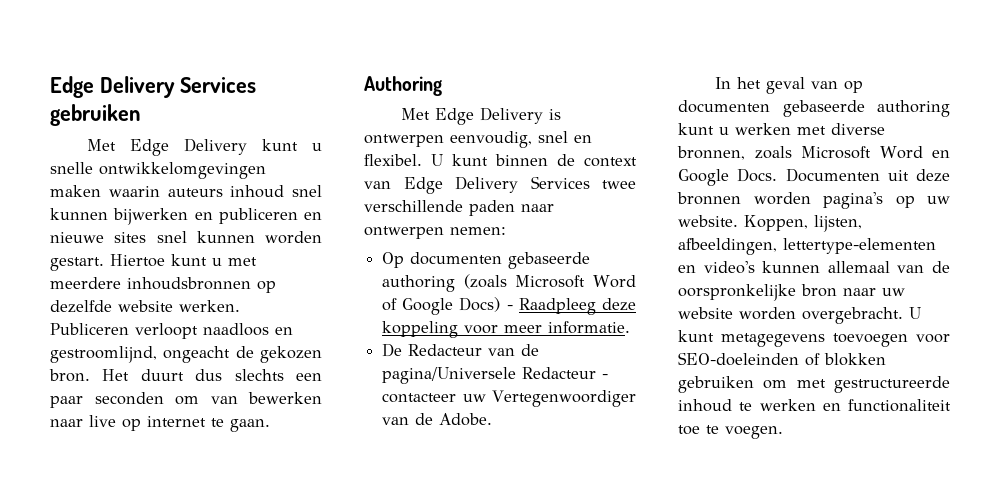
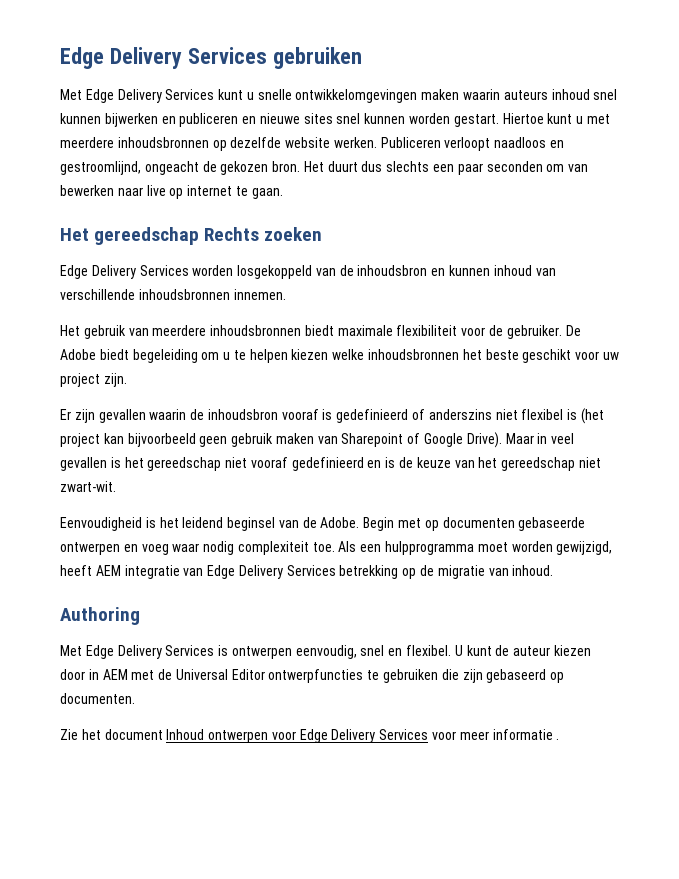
- Met Edge Delivery kunt u snelle ontwikkelomgevingen maken waarin auteurs inhoud snel kunnen bijwerken en publiceren en nieuwe sites snel kunnen worden gestart.
+ Met Edge Delivery Services kunt u snelle ontwikkelomgevingen maken waarin auteurs inhoud snel kunnen bijwerken en publiceren en nieuwe sites snel kunnen worden gestart.
+ Het gereedschap Rechts zoeken
+ Edge Delivery Services worden losgekoppeld van de inhoudsbron en kunnen inhoud van verschillende inhoudsbronnen innemen.
+ Het gebruik van meerdere inhoudsbronnen biedt maximale flexibiliteit voor de gebruiker. De Adobe biedt begeleiding om u te helpen kiezen welke inhoudsbronnen het beste geschikt voor uw project zijn.
+ Er zijn gevallen waarin de inhoudsbron vooraf is gedefinieerd of anderszins niet flexibel is (het project kan bijvoorbeeld geen gebruik maken van Sharepoint of Google Drive). Maar in veel gevallen is het gereedschap niet vooraf gedefinieerd en is de keuze van het gereedschap niet zwart-wit.
+ Eenvoudigheid is het leidend beginsel van de Adobe. Begin met op documenten gebaseerde ontwerpen en voeg waar nodig complexiteit toe. Als een hulpprogramma moet worden gewijzigd, heeft AEM integratie van Edge Delivery Services betrekking op de migratie van inhoud.
- Met Edge Delivery is ontwerpen eenvoudig, snel en flexibel.
+ Met Edge Delivery Services is ontwerpen eenvoudig, snel en flexibel.
- U kunt binnen de context van Edge Delivery Services twee verschillende paden naar ontwerpen nemen:
- Op documenten gebaseerde authoring (zoals Microsoft Word of Google Docs) - Raadpleeg deze koppeling voor meer informatie.
- De Redacteur van de pagina/Universele Redacteur - contacteer uw Vertegenwoordiger van de Adobe.
- In het geval van op documenten gebaseerde authoring kunt u werken met diverse bronnen, zoals Microsoft Word en Google Docs. Documenten uit deze bronnen worden pagina's op uw website. Koppen, lijsten, afbeeldingen, lettertype-elementen en video's kunnen allemaal van de oorspronkelijke bron naar uw website worden overgebracht. U kunt metagegevens toevoegen voor SEO-doeleinden of blokken gebruiken om met gestructureerde inhoud te werken en functionaliteit toe te voegen.
+ U kunt de auteur kiezen door in AEM met de Universal Editor ontwerpfuncties te gebruiken die zijn gebaseerd op documenten.
+ Zie het document Inhoud ontwerpen voor Edge Delivery Services voor meer informatie .

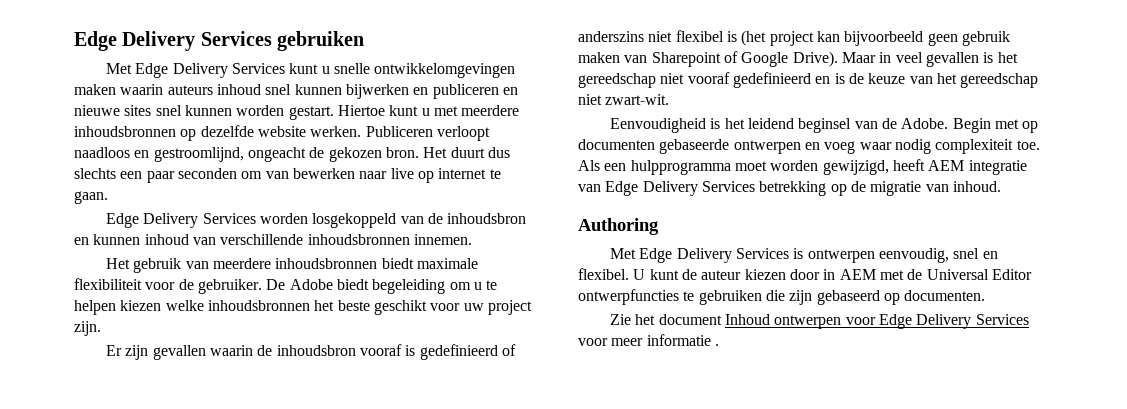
- Het gereedschap Rechts zoeken

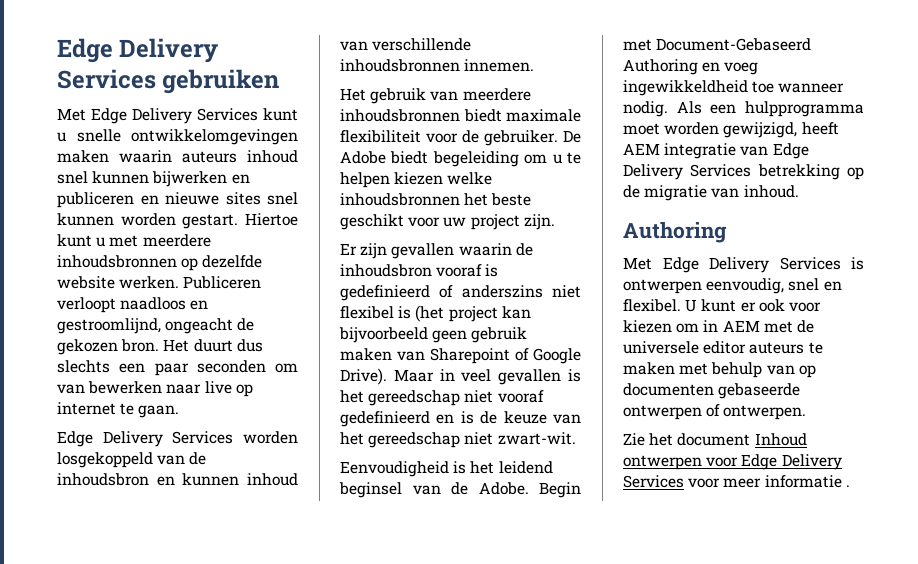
- Begin met op documenten gebaseerde ontwerpen en voeg waar nodig complexiteit toe.
+ Begin met Document-Gebaseerd Authoring en voeg ingewikkeldheid toe wanneer nodig.
- U kunt de auteur kiezen door in AEM met de Universal Editor ontwerpfuncties te gebruiken die zijn gebaseerd op documenten.
+ U kunt er ook voor kiezen om in AEM met de universele editor auteurs te maken met behulp van op documenten gebaseerde ontwerpen of ontwerpen.

